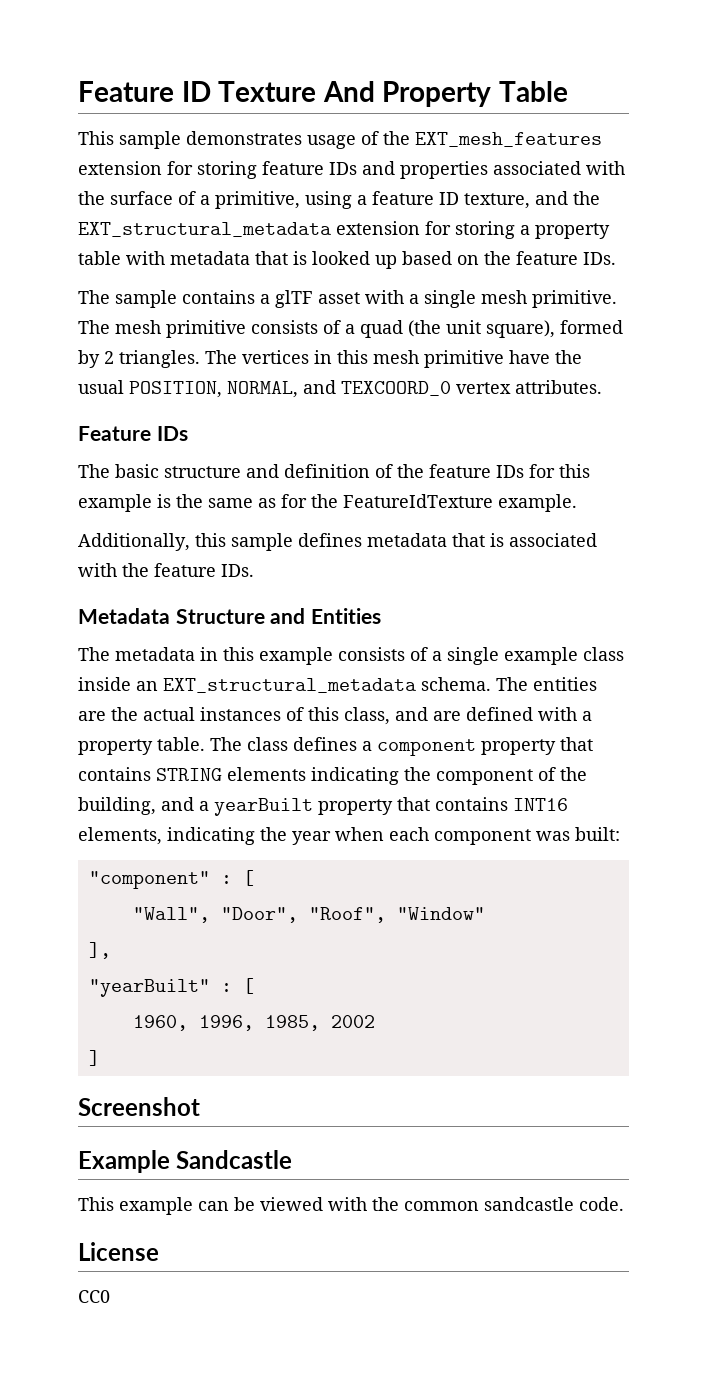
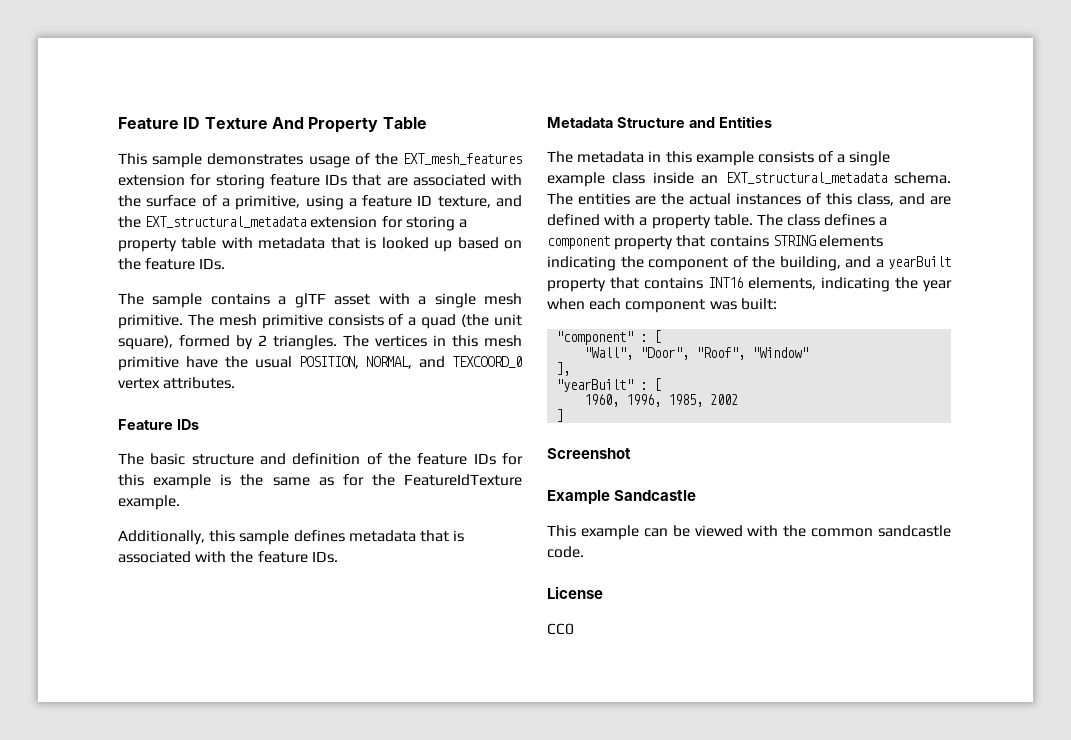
- This sample demonstrates usage of the EXT_mesh_features extension for storing feature IDs and properties associated with the surface of a primitive, using a feature ID texture, and the EXT_structural_metadata extension for storing a property table with metadata that is looked up based on the feature IDs.
+ This sample demonstrates usage of the EXT_mesh_features extension for storing feature IDs that are associated with the surface of a primitive, using a feature ID texture, and the EXT_structural_metadata extension for storing a property table with metadata that is looked up based on the feature IDs.

